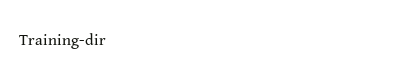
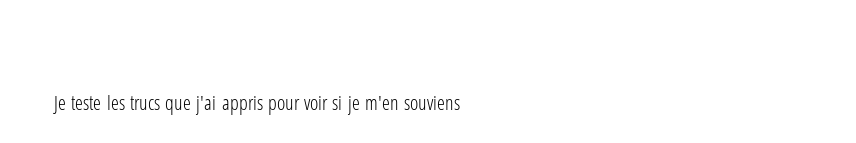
- Training-dir
+ Je teste les trucs que j'ai appris pour voir si je m'en souviens

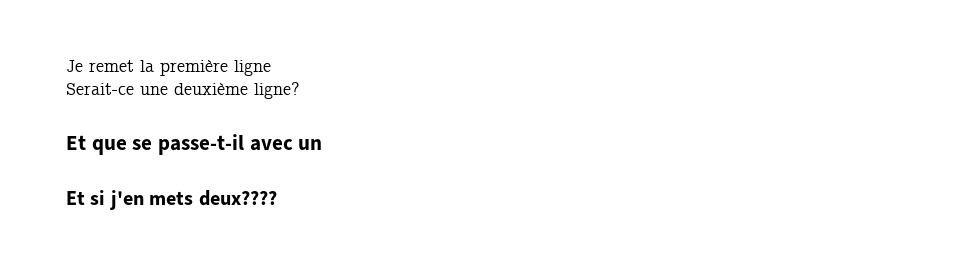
- Je teste les trucs que j'ai appris pour voir si je m'en souviens
+ Je remet la première ligne
+ Serait-ce une deuxième ligne?
+ Et que se passe-t-il avec un
+ Et si j'en mets deux????

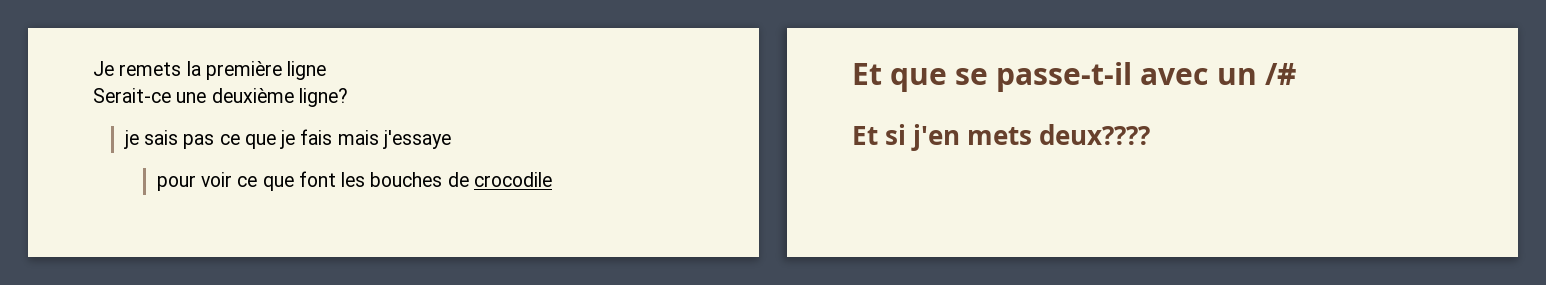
- Je remet la première ligne
+ Je remets la première ligne
+ je sais pas ce que je fais mais j'essaye
+ pour voir ce que font les bouches de crocodile
- Et que se passe-t-il avec un
+ Et que se passe-t-il avec un /#

